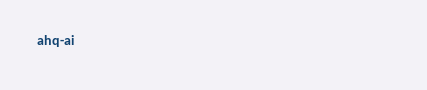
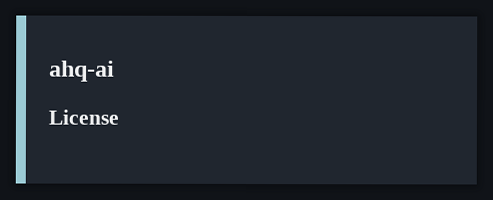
+ License

